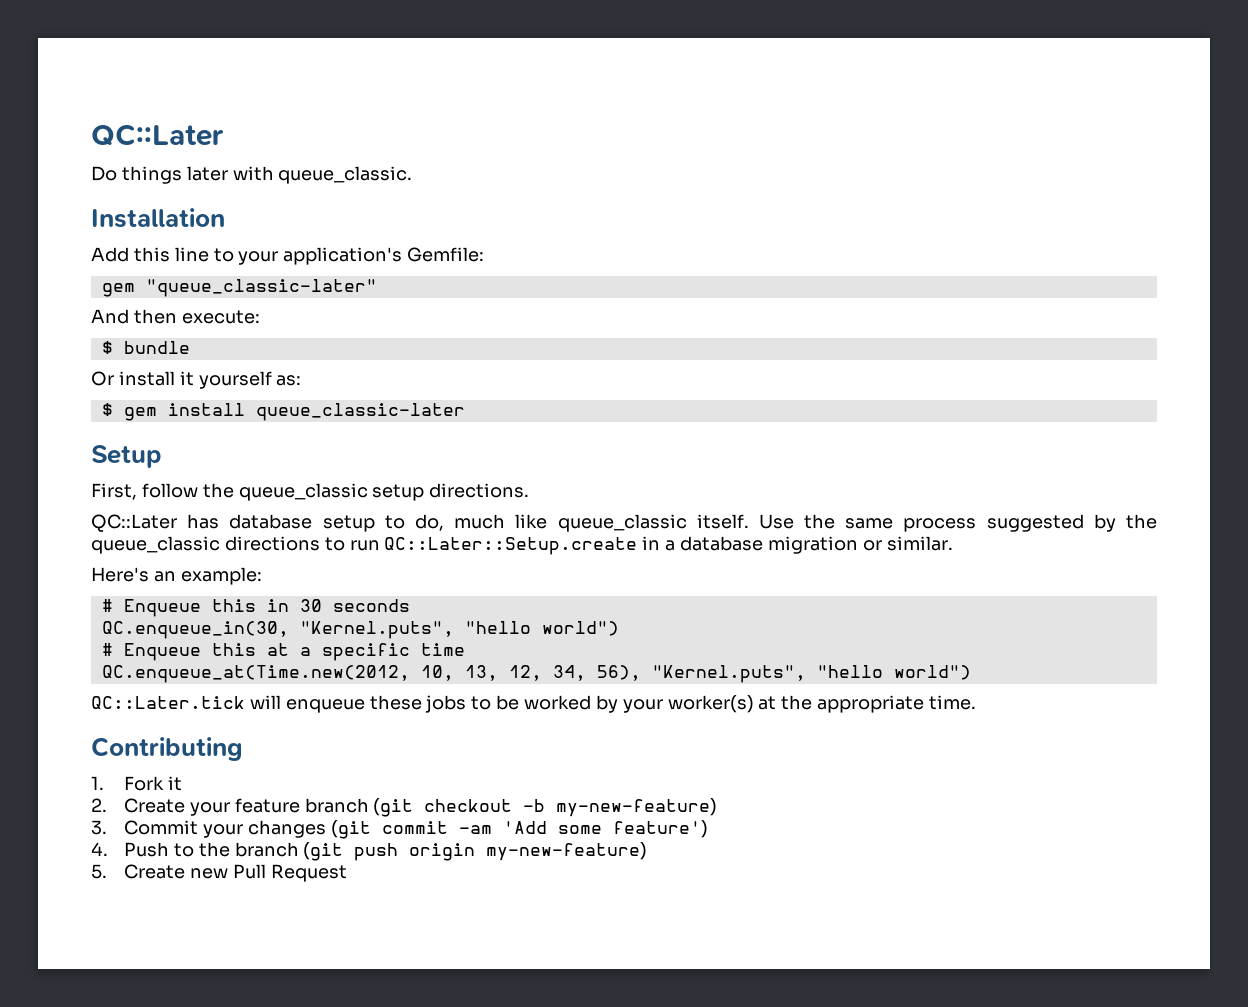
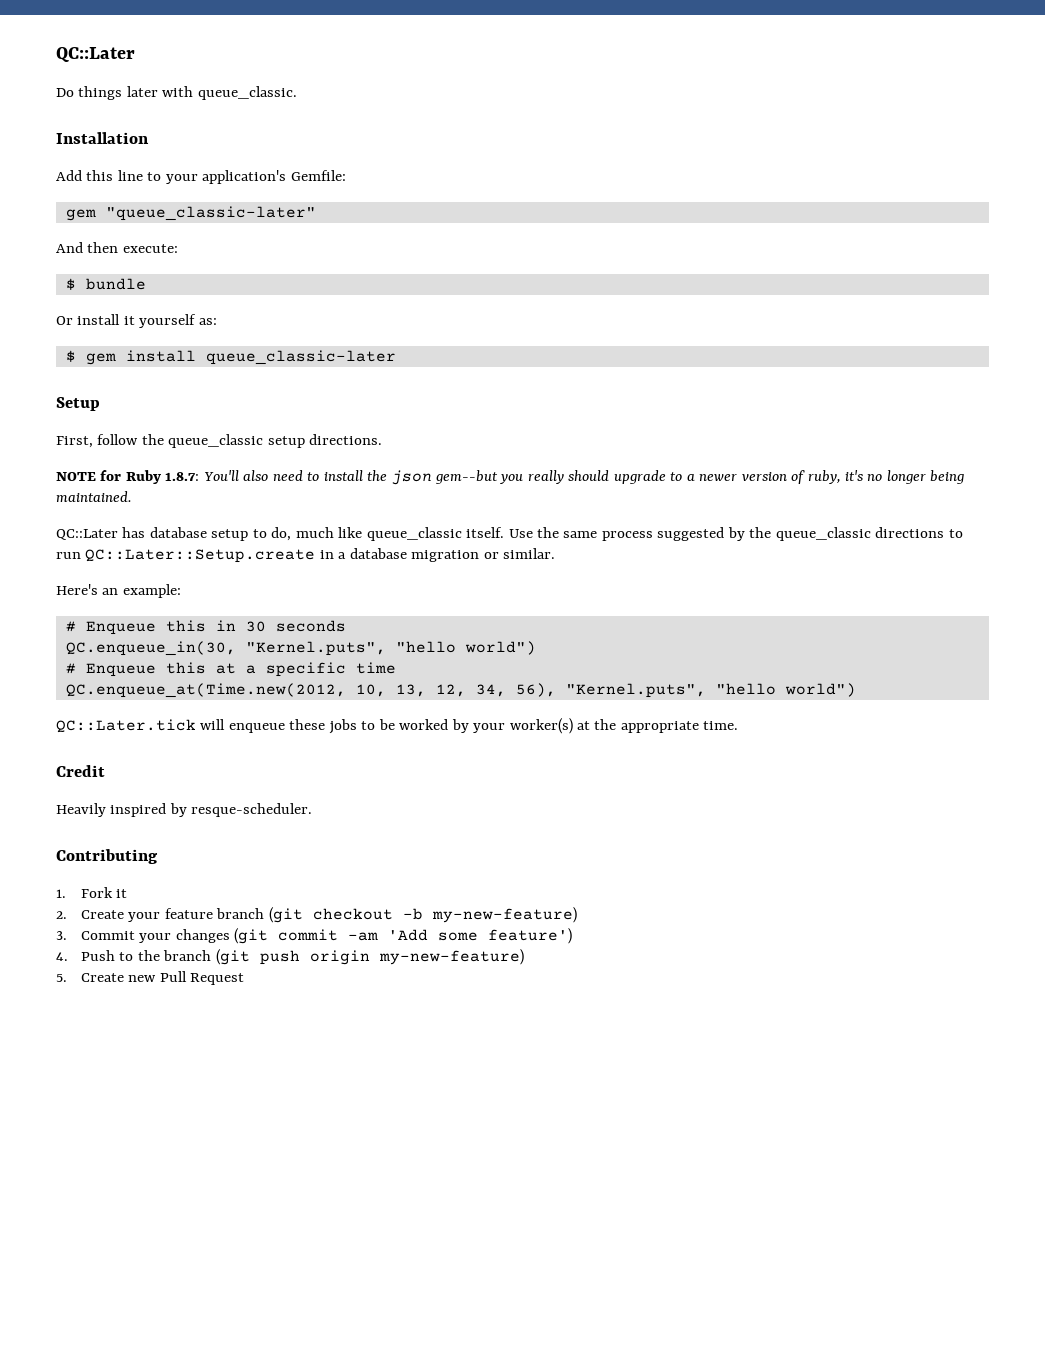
+ NOTE for Ruby 1.8.7: You'll also need to install the json gem--but you really should upgrade to a newer version of ruby, it's no longer being maintained.
+ Credit
+ Heavily inspired by resque-scheduler.

